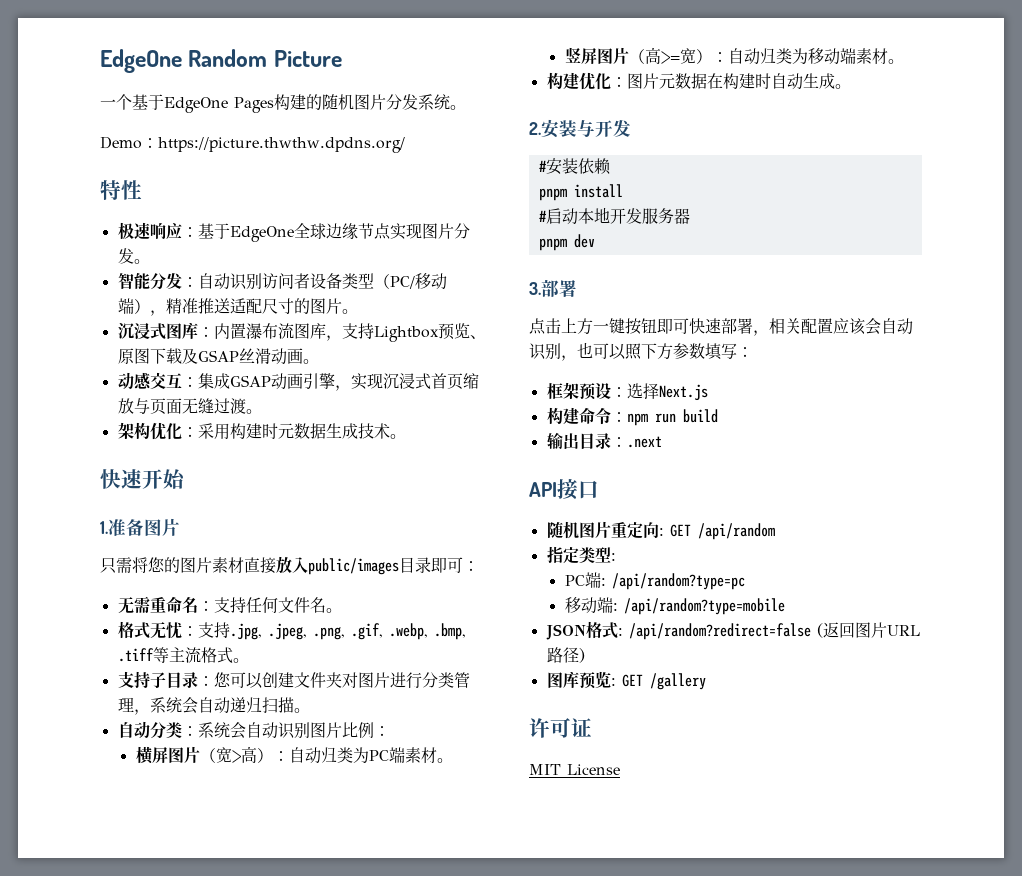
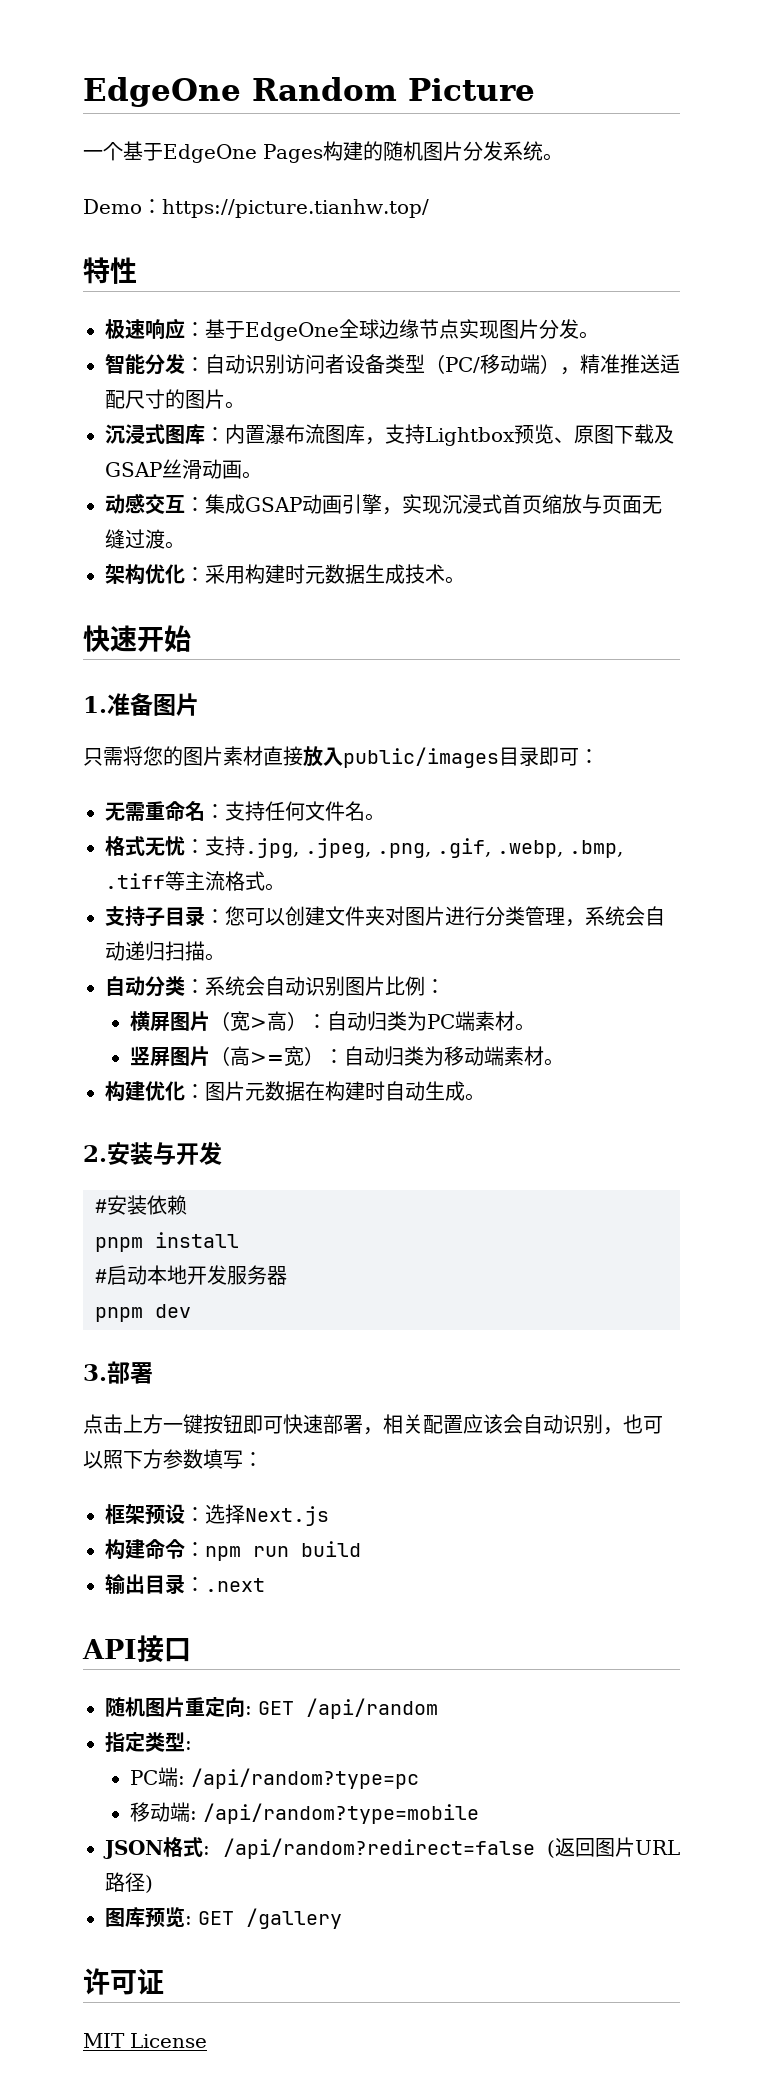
- Demo：https://picture.thwthw.dpdns.org/
+ Demo：https://picture.tianhw.top/

